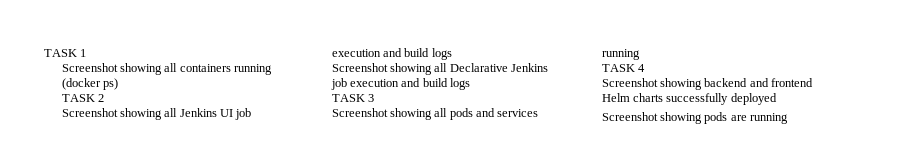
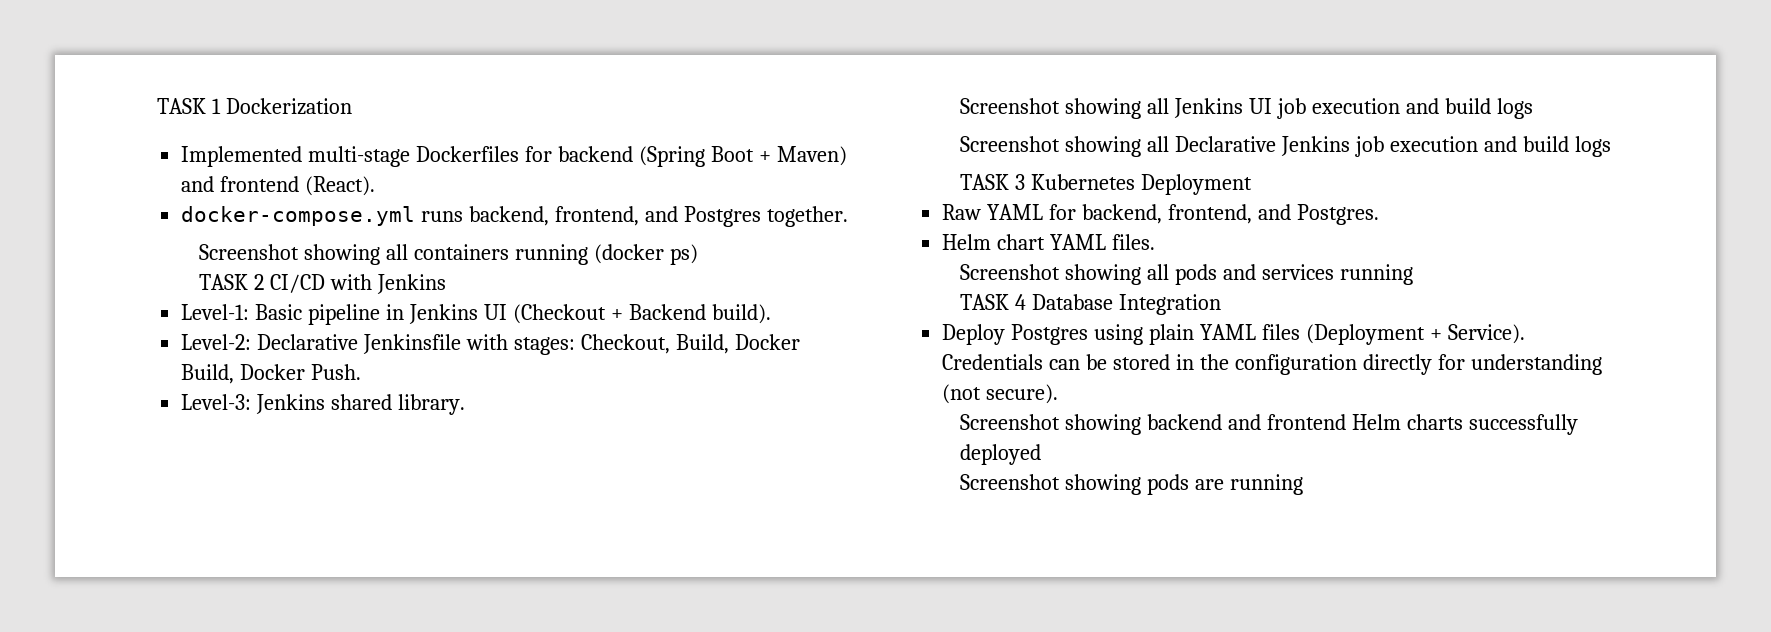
- TASK 1
+ TASK 1 Dockerization
+ Implemented multi-stage Dockerfiles for backend (Spring Boot + Maven) and frontend (React).
+ docker-compose.yml runs backend, frontend, and Postgres together.
- TASK 2
+ TASK 2 CI/CD with Jenkins
+ Level-1: Basic pipeline in Jenkins UI (Checkout + Backend build).
+ Level-2: Declarative Jenkinsfile with stages: Checkout, Build, Docker Build, Docker Push.
+ Level-3: Jenkins shared library.
- TASK 3
+ TASK 3 Kubernetes Deployment
+ Raw YAML for backend, frontend, and Postgres.
+ Helm chart YAML files.
- TASK 4
+ TASK 4 Database Integration
+ Deploy Postgres using plain YAML files (Deployment + Service). Credentials can be stored in the configuration directly for understanding (not secure).

